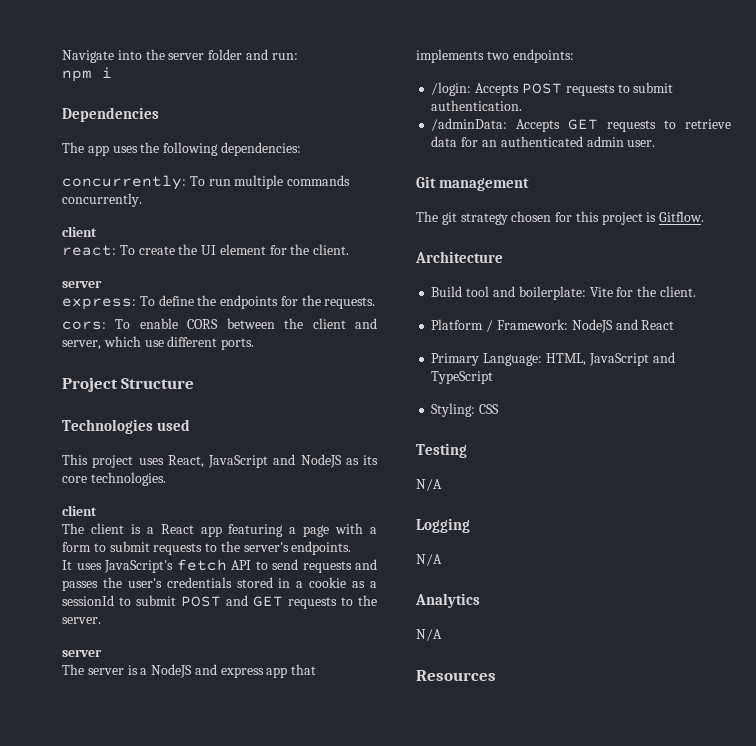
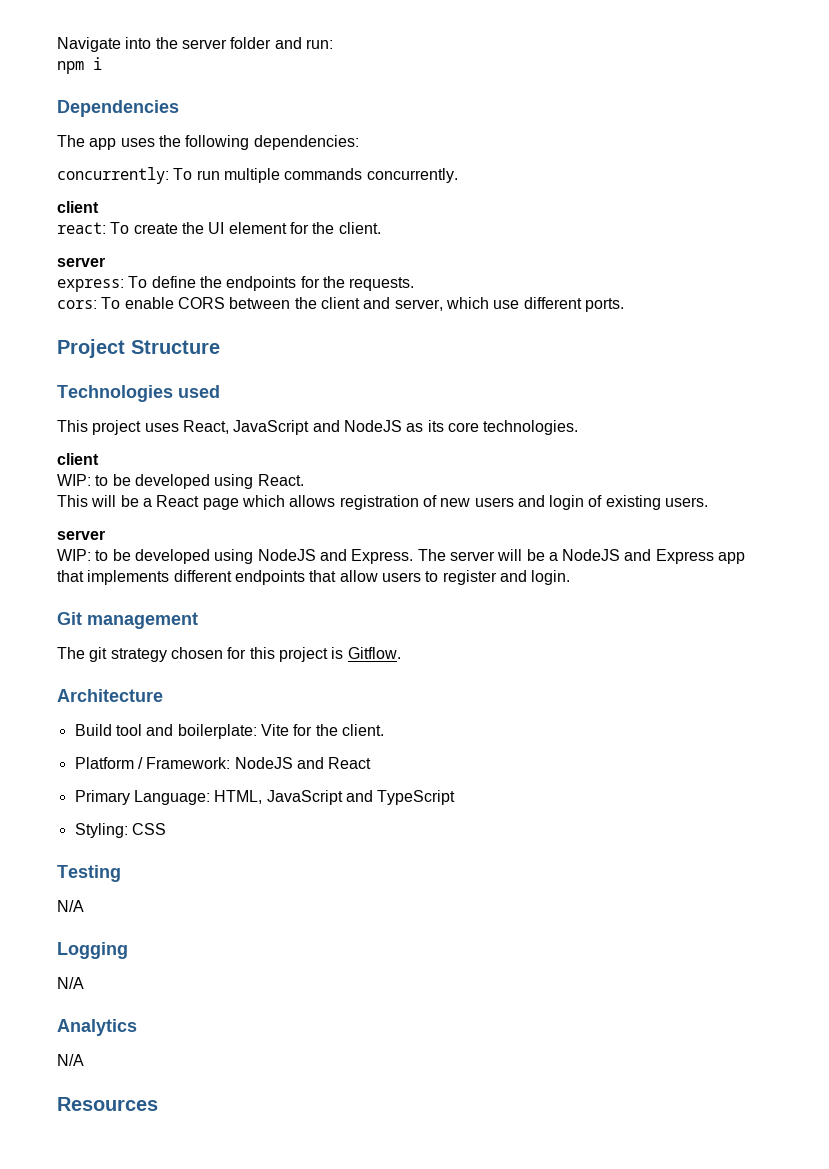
- The client is a React app featuring a page with a form to submit requests to the server's endpoints.
- It uses JavaScript's fetch API to send requests and passes the user's credentials stored in a cookie as a sessionId to submit POST and GET requests to the server.
+ WIP: to be developed using React.
+ This will be a React page which allows registration of new users and login of existing users.
  server
- The server is a NodeJS and express app that implements two endpoints:
- /login: Accepts POST requests to submit authentication.
- /adminData: Accepts GET requests to retrieve data for an authenticated admin user.
+ WIP: to be developed using NodeJS and Express. The server will be a NodeJS and Express app that implements different endpoints that allow users to register and login.

